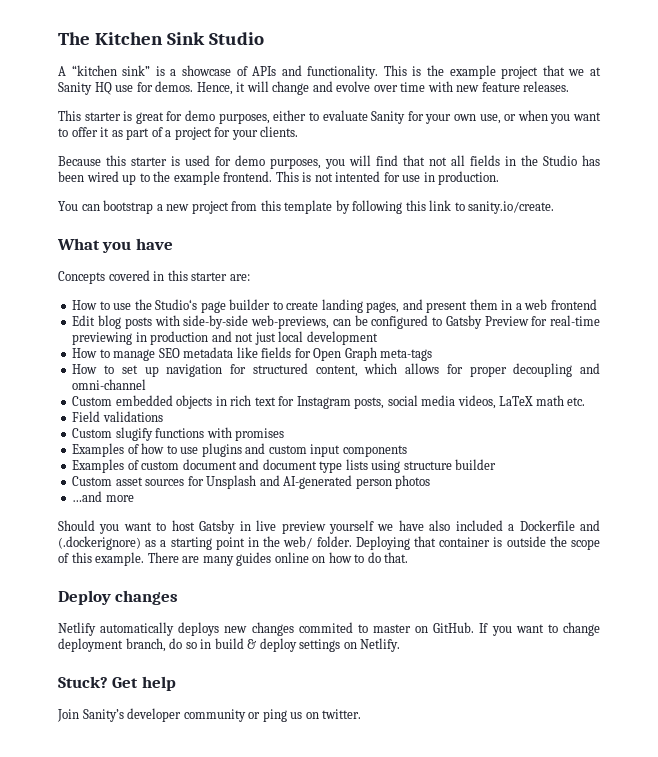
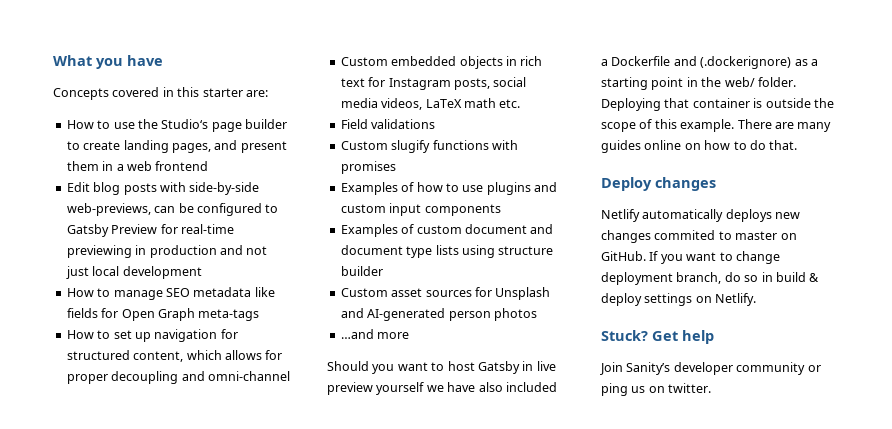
- The Kitchen Sink Studio
- A “kitchen sink” is a showcase of APIs and functionality. This is the example project that we at Sanity HQ use for demos. Hence, it will change and evolve over time with new feature releases.
- This starter is great for demo purposes, either to evaluate Sanity for your own use, or when you want to offer it as part of a project for your clients.
- Because this starter is used for demo purposes, you will find that not all fields in the Studio has been wired up to the example frontend. This is not intented for use in production.
- You can bootstrap a new project from this template by following this link to sanity.io/create.

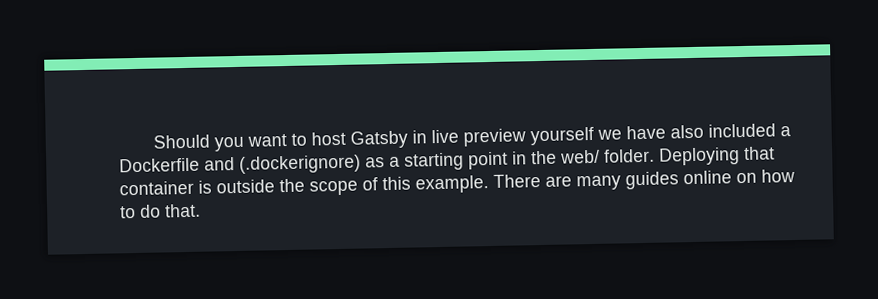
- What you have
- Concepts covered in this starter are:
- How to use the Studio‘s page builder to create landing pages, and present them in a web frontend
- Edit blog posts with side-by-side web-previews, can be configured to Gatsby Preview for real-time previewing in production and not just local development
- How to manage SEO metadata like fields for Open Graph meta-tags
- How to set up navigation for structured content, which allows for proper decoupling and omni-channel
- Custom embedded objects in rich text for Instagram posts, social media videos, LaTeX math etc.
- Field validations
- Custom slugify functions with promises
- Examples of how to use plugins and custom input components
- Examples of custom document and document type lists using structure builder
- Custom asset sources for Unsplash and AI-generated person photos
- …and more
- Deploy changes
- Netlify automatically deploys new changes commited to master on GitHub. If you want to change deployment branch, do so in build & deploy settings on Netlify.
- Stuck? Get help
- Join Sanity’s developer community or ping us on twitter.

